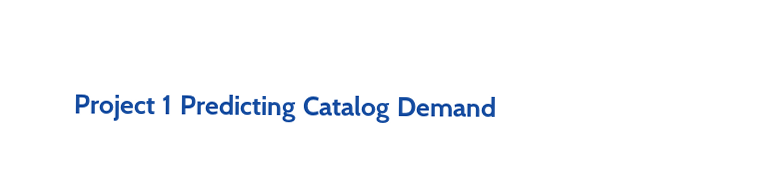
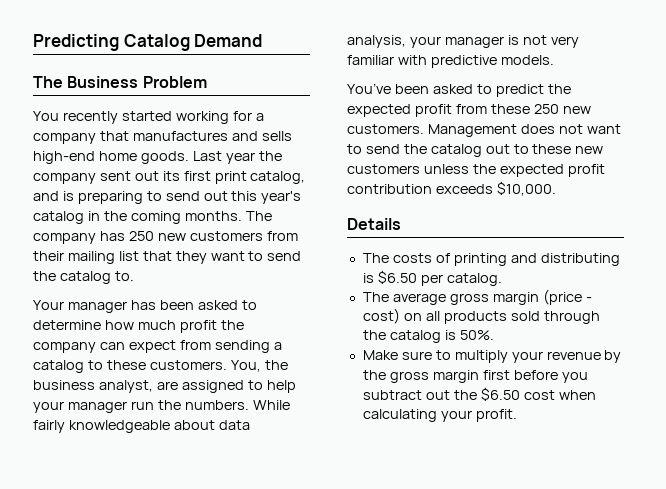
- Project 1 Predicting Catalog Demand
+ Predicting Catalog Demand
+ The Business Problem
+ You recently started working for a company that manufactures and sells high-end home goods. Last year the company sent out its first print catalog, and is preparing to send out this year's catalog in the coming months. The company has 250 new customers from their mailing list that they want to send the catalog to.
+ Your manager has been asked to determine how much profit the company can expect from sending a catalog to these customers. You, the business analyst, are assigned to help your manager run the numbers. While fairly knowledgeable about data analysis, your manager is not very familiar with predictive models.
+ You’ve been asked to predict the expected profit from these 250 new customers. Management does not want to send the catalog out to these new customers unless the expected profit contribution exceeds $10,000.
+ Details
+ The costs of printing and distributing is $6.50 per catalog.
+ The average gross margin (price - cost) on all products sold through the catalog is 50%.
+ Make sure to multiply your revenue by the gross margin first before you subtract out the $6.50 cost when calculating your profit.

